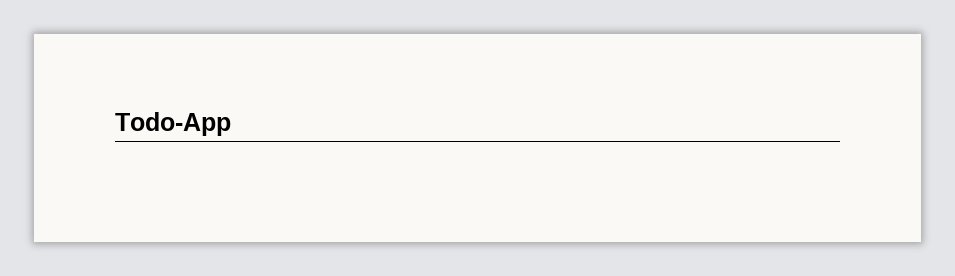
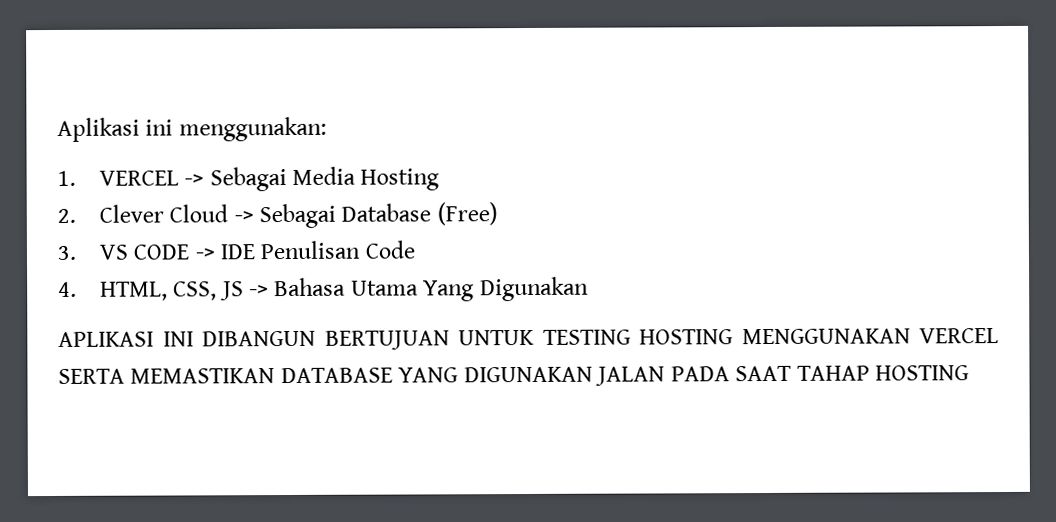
- Todo-App
+ Aplikasi ini menggunakan:
+ 1. VERCEL -> Sebagai Media Hosting
+ 2. Clever Cloud -> Sebagai Database (Free)
+ 3. VS CODE -> IDE Penulisan Code
+ 4. HTML, CSS, JS -> Bahasa Utama Yang Digunakan
+ APLIKASI INI DIBANGUN BERTUJUAN UNTUK TESTING HOSTING MENGGUNAKAN VERCEL SERTA MEMASTIKAN DATABASE YANG DIGUNAKAN JALAN PADA SAAT TAHAP HOSTING

